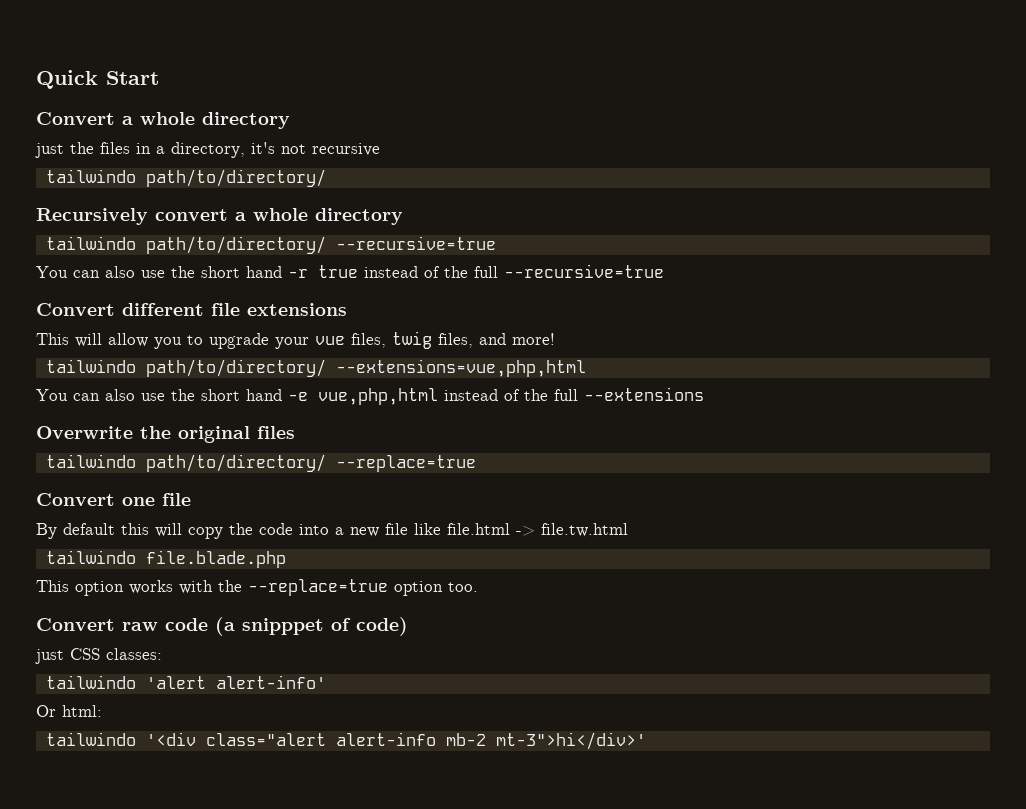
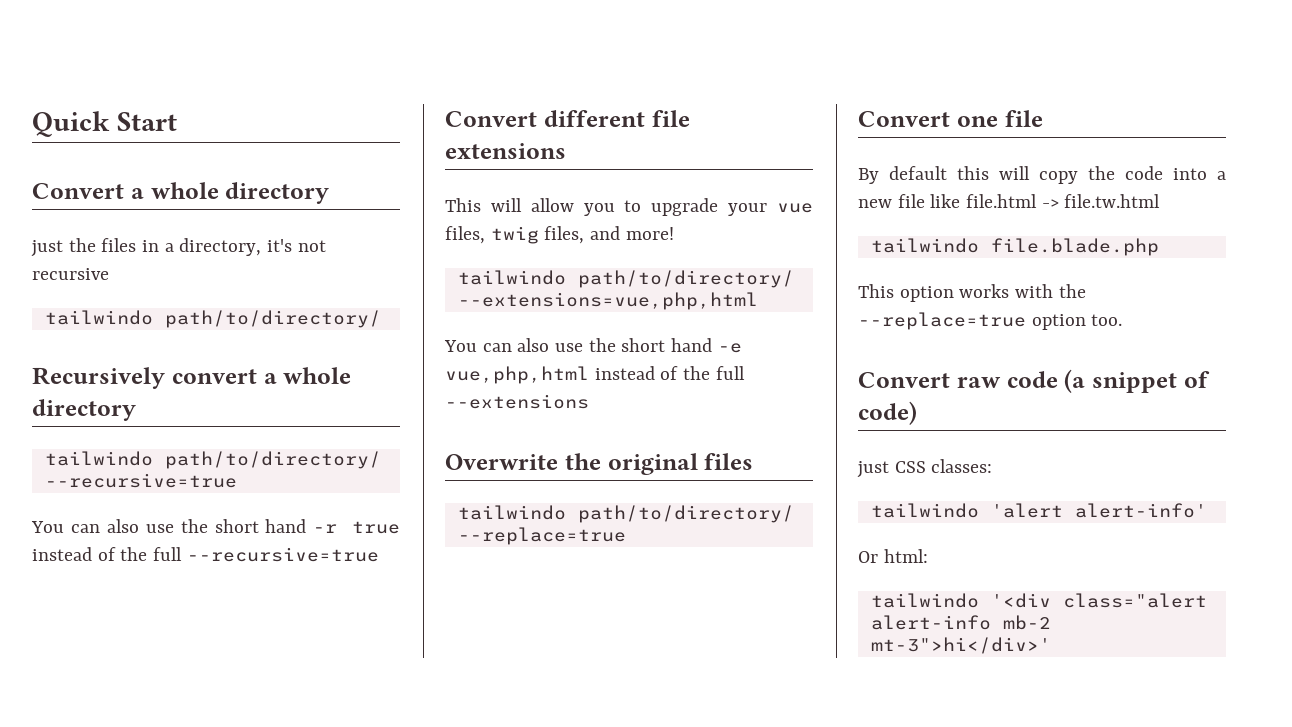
- Convert raw code (a snipppet of code)
+ Convert raw code (a snippet of code)

